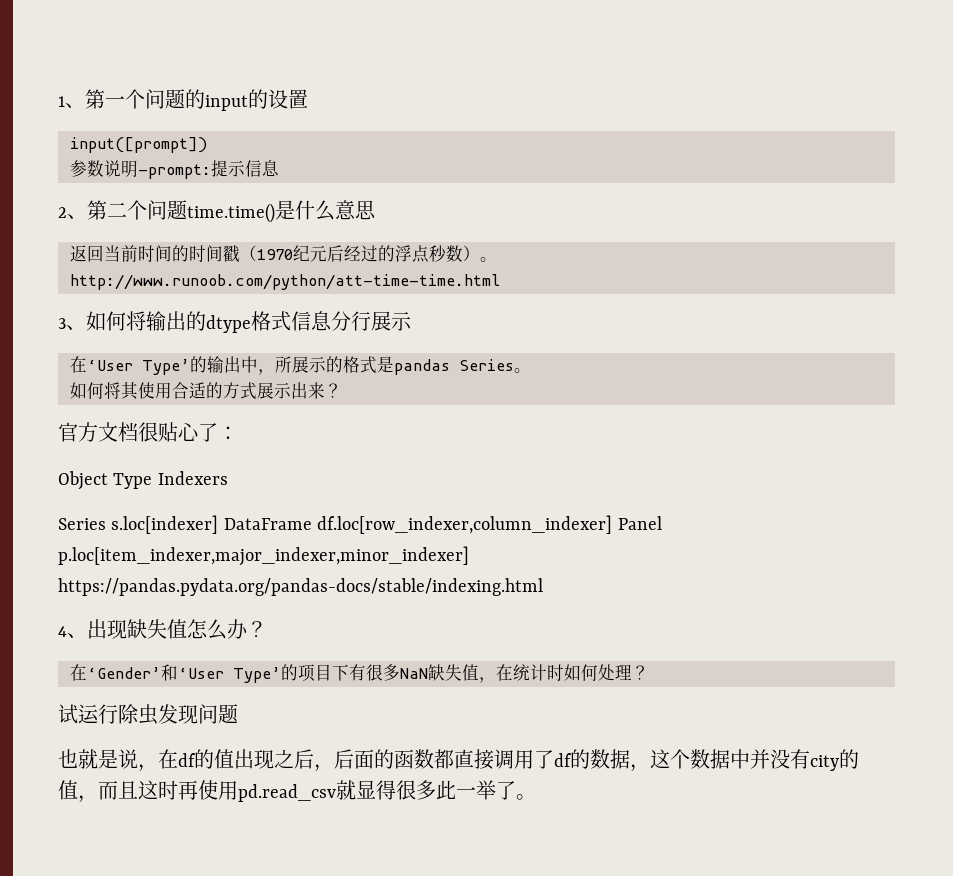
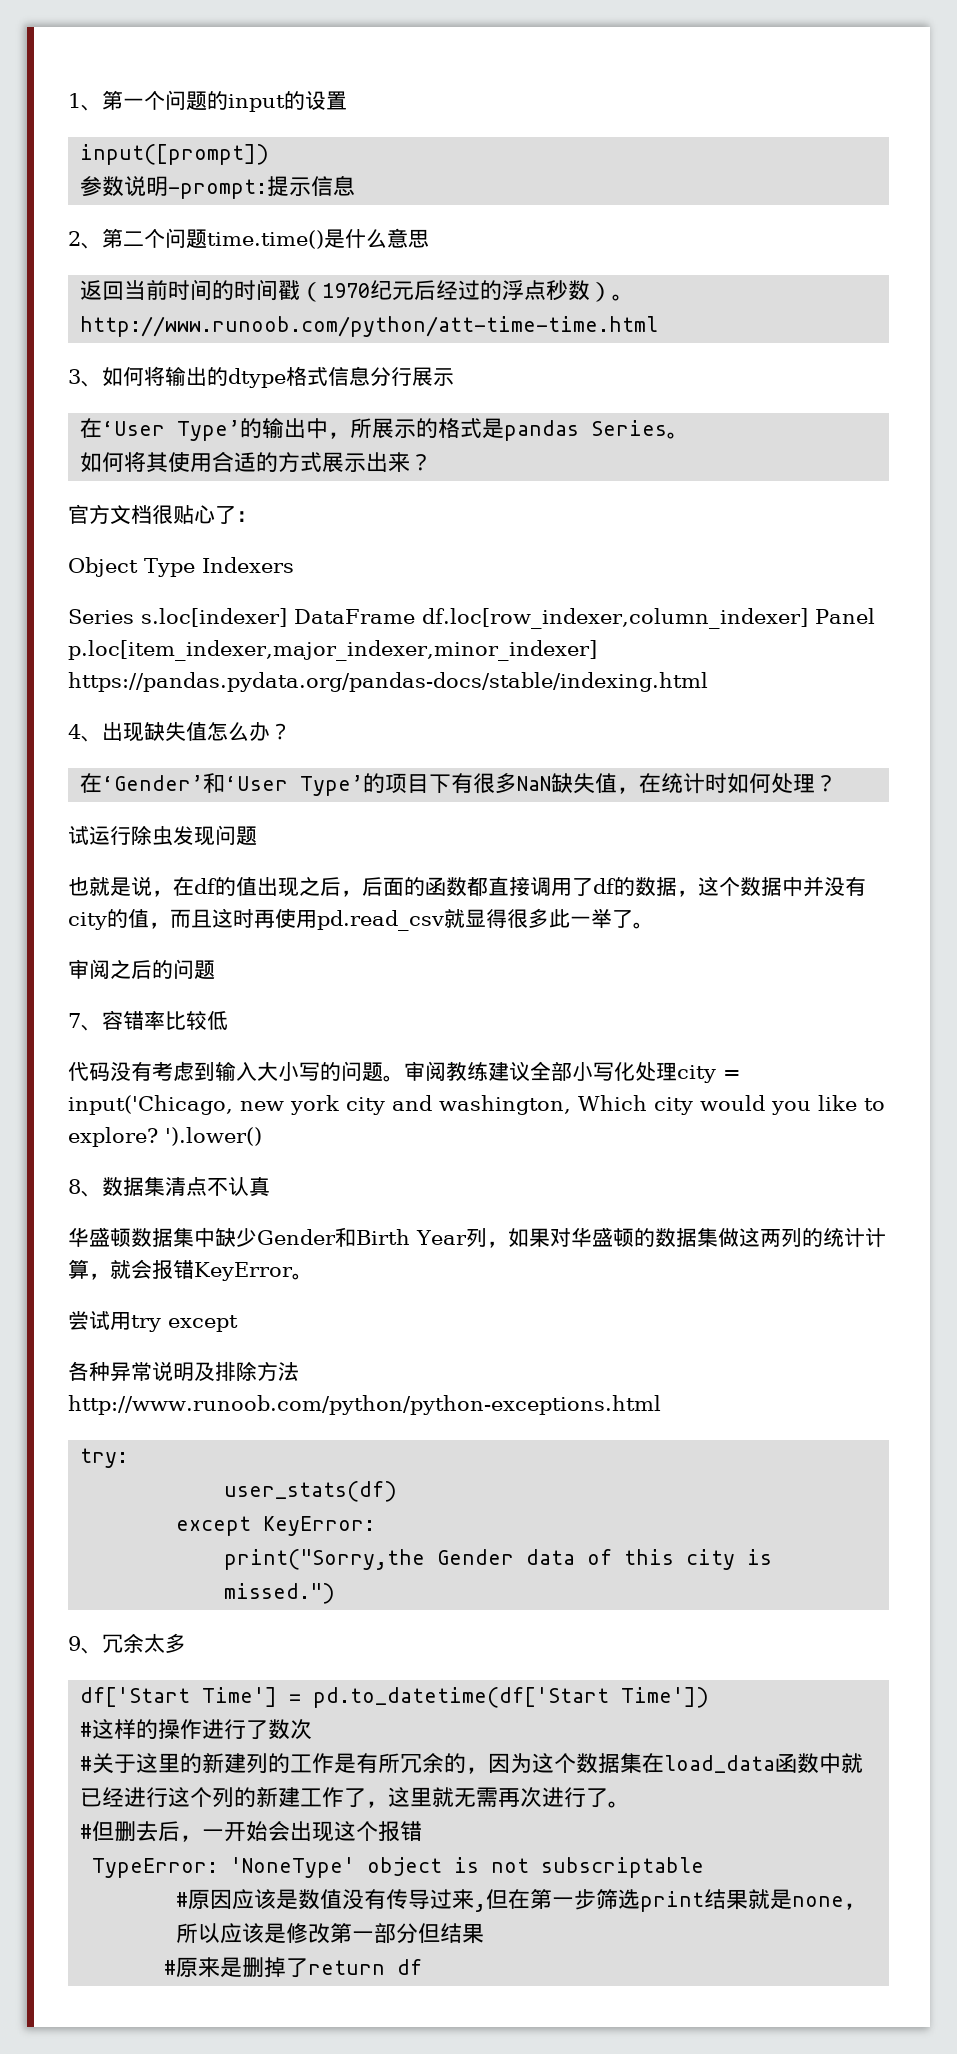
+ 审阅之后的问题
+ 7、容错率比较低
+ 代码没有考虑到输入大小写的问题。审阅教练建议全部小写化处理city = input('Chicago, new york city and washington, Which city would you like to explore? ').lower()
+ 8、数据集清点不认真
+ 华盛顿数据集中缺少Gender和Birth Year列，如果对华盛顿的数据集做这两列的统计计算，就会报错KeyError。
+ 尝试用try except
+ 各种异常说明及排除方法http://www.runoob.com/python/python-exceptions.html
+ try:
+ user_stats(df)
+ except KeyError:
+ print("Sorry,the Gender data of this city is missed.")
+ 9、冗余太多
+ df['Start Time'] = pd.to_datetime(df['Start Time'])
+ #这样的操作进行了数次
+ #关于这里的新建列的工作是有所冗余的，因为这个数据集在load_data函数中就已经进行这个列的新建工作了，这里就无需再次进行了。
+ #但删去后，一开始会出现这个报错
+ TypeError: 'NoneType' object is not subscriptable
+ #原因应该是数值没有传导过来,但在第一步筛选print结果就是none，所以应该是修改第一部分但结果
+ #原来是删掉了return df

